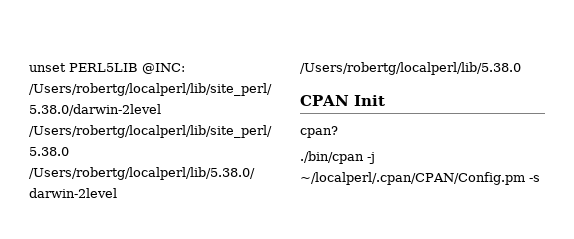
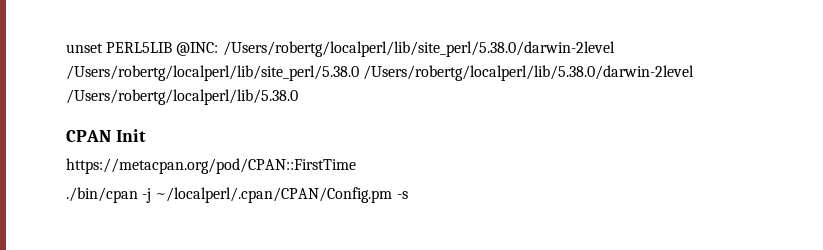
- cpan?
+ https://metacpan.org/pod/CPAN::FirstTime

